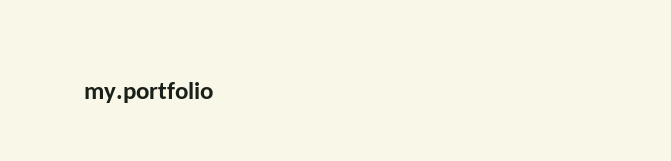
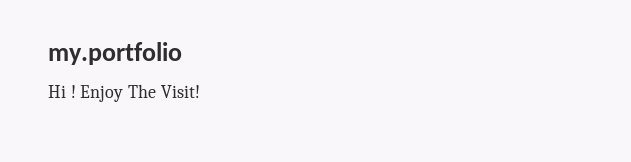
+ Hi ! Enjoy The Visit!

